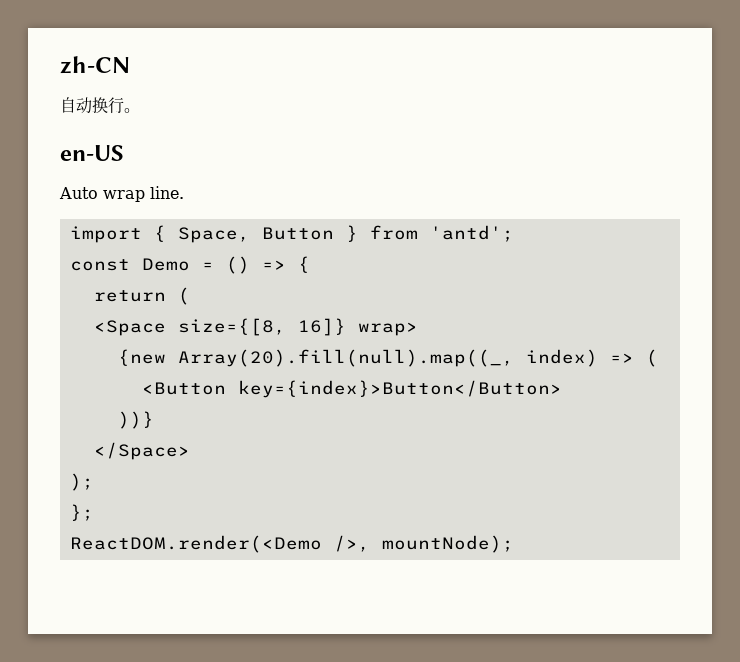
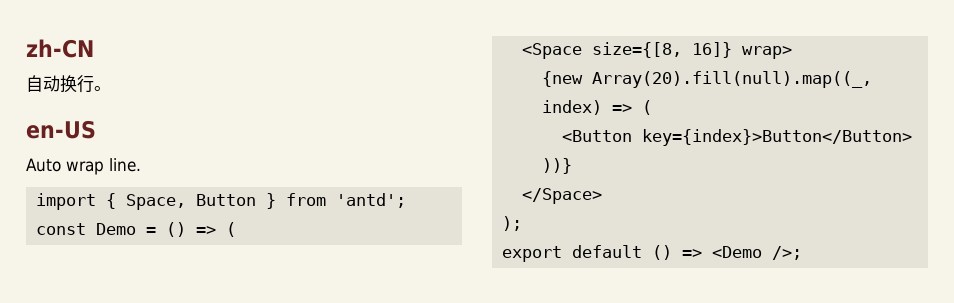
- const Demo = () => {
- return (
+ const Demo = () => (
- };
- ReactDOM.render(<Demo />, mountNode);
+ export default () => <Demo />;

